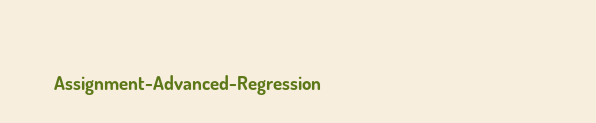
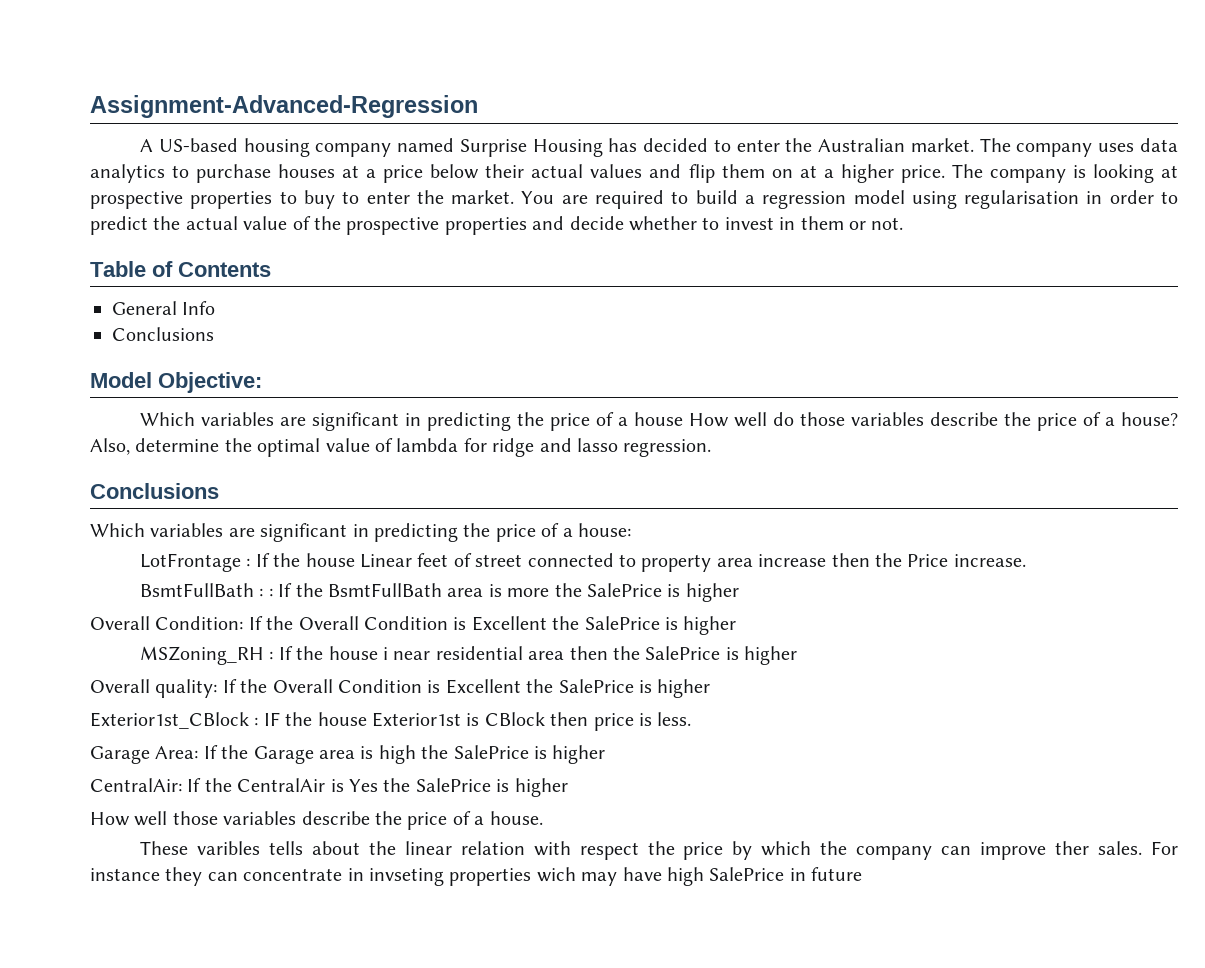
+ A US-based housing company named Surprise Housing has decided to enter the Australian market. The company uses data analytics to purchase houses at a price below their actual values and flip them on at a higher price. The company is looking at prospective properties to buy to enter the market. You are required to build a regression model using regularisation in order to predict the actual value of the prospective properties and decide whether to invest in them or not.
+ Table of Contents
+ General Info
+ Conclusions
+ Model Objective:
+ Which variables are significant in predicting the price of a house How well do those variables describe the price of a house? Also, determine the optimal value of lambda for ridge and lasso regression.
+ Conclusions
+ Which variables are significant in predicting the price of a house:
+ LotFrontage : If the house Linear feet of street connected to property area increase then the Price increase.
+ BsmtFullBath : : If the BsmtFullBath area is more the SalePrice is higher
+ Overall Condition: If the Overall Condition is Excellent the SalePrice is higher
+ MSZoning_RH : If the house i near residential area then the SalePrice is higher
+ Overall quality: If the Overall Condition is Excellent the SalePrice is higher
+ Exterior1st_CBlock : IF the house Exterior1st is CBlock then price is less.
+ Garage Area: If the Garage area is high the SalePrice is higher
+ CentralAir: If the CentralAir is Yes the SalePrice is higher
+ How well those variables describe the price of a house.
+ These varibles tells about the linear relation with respect the price by which the company can improve ther sales. For instance they can concentrate in invseting properties wich may have high SalePrice in future

